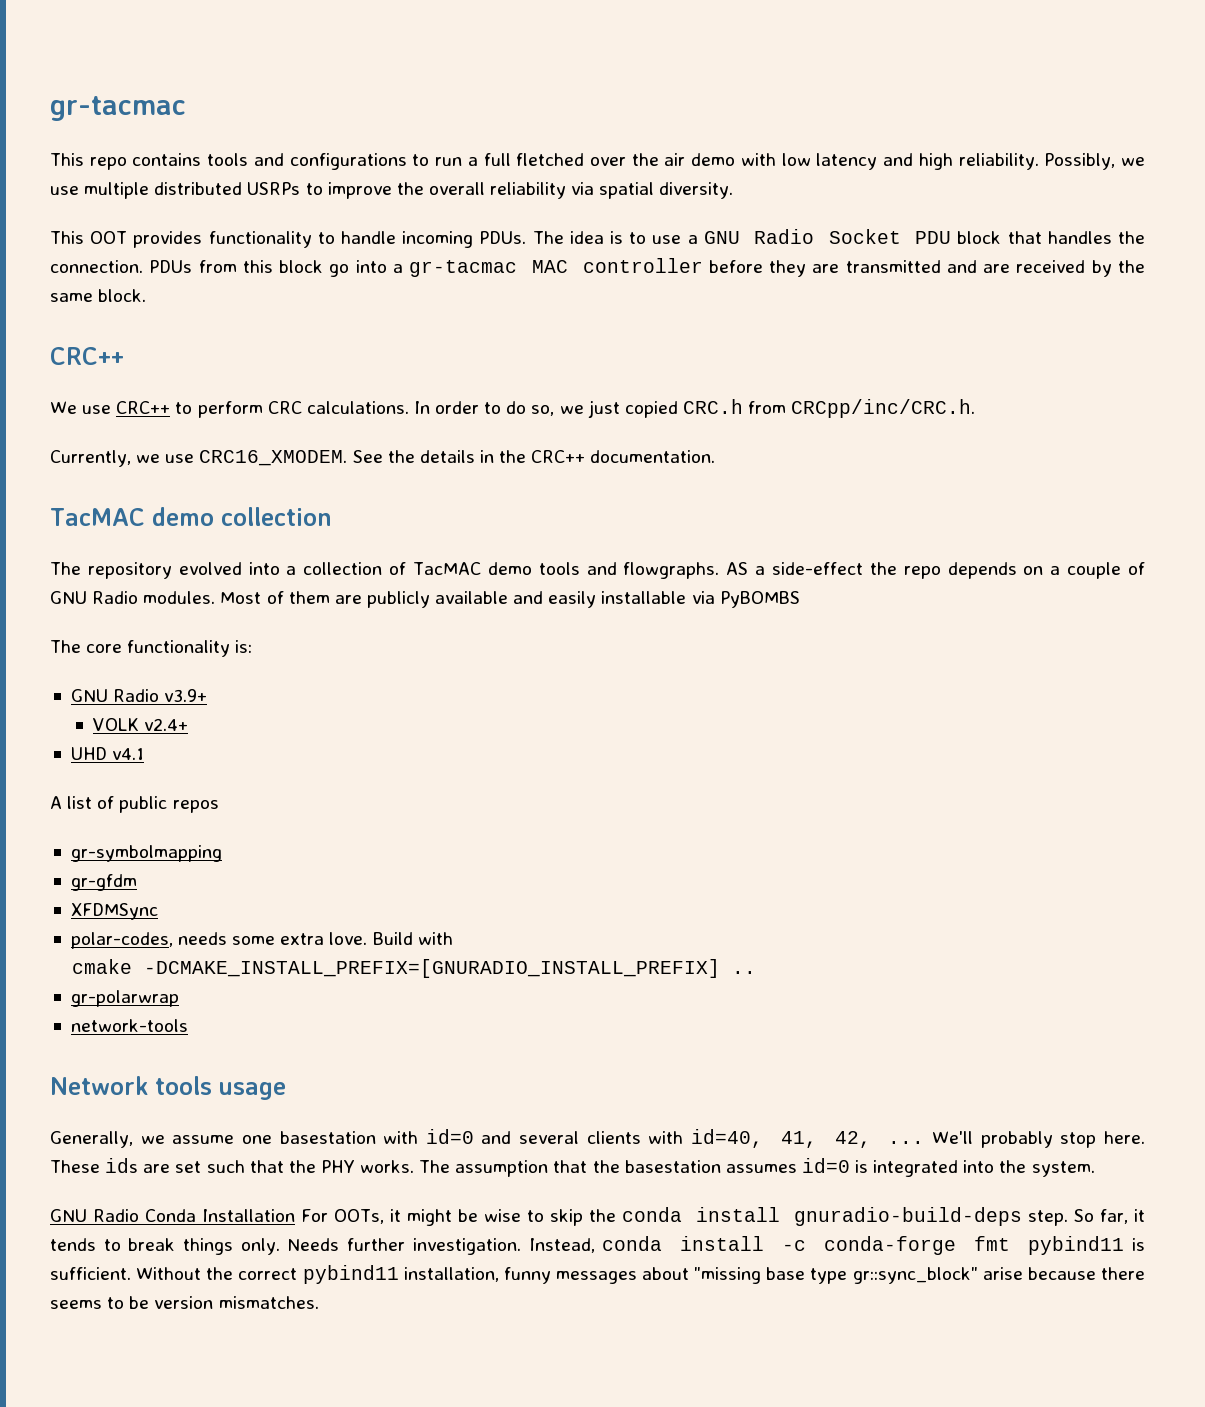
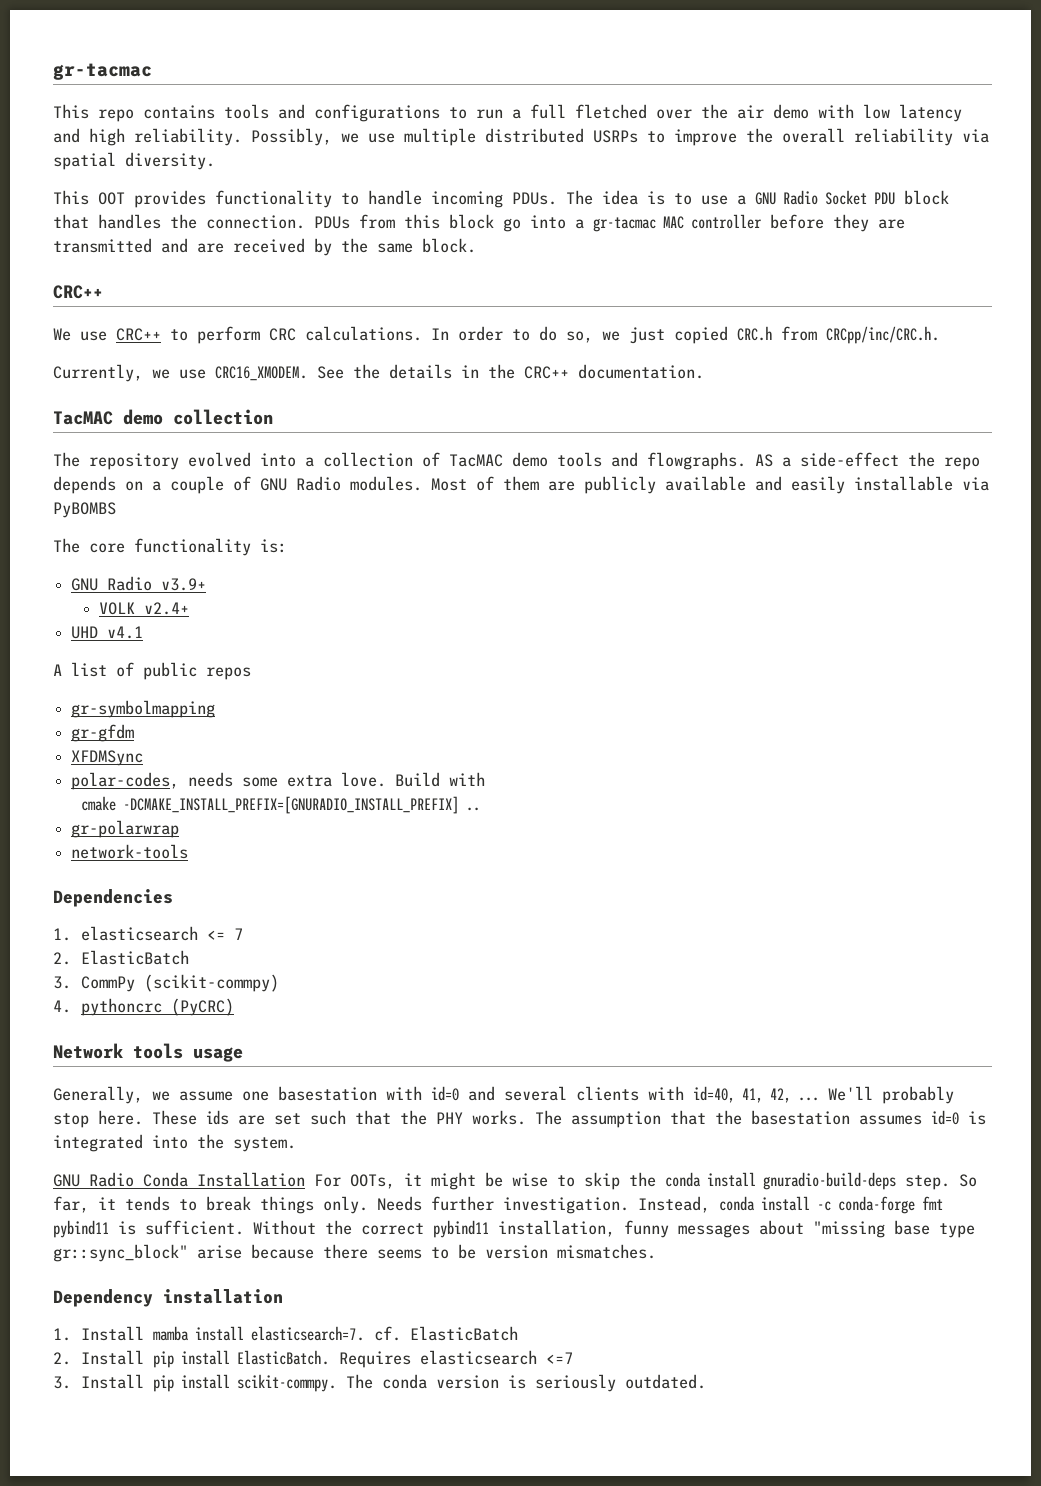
+ Dependencies
+ 1. elasticsearch <= 7
+ 2. ElasticBatch
+ 3. CommPy (scikit-commpy)
+ 4. pythoncrc (PyCRC)
+ Dependency installation
+ 1. Install mamba install elasticsearch=7. cf. ElasticBatch
+ 2. Install pip install ElasticBatch. Requires elasticsearch <=7
+ 3. Install pip install scikit-commpy. The conda version is seriously outdated.

